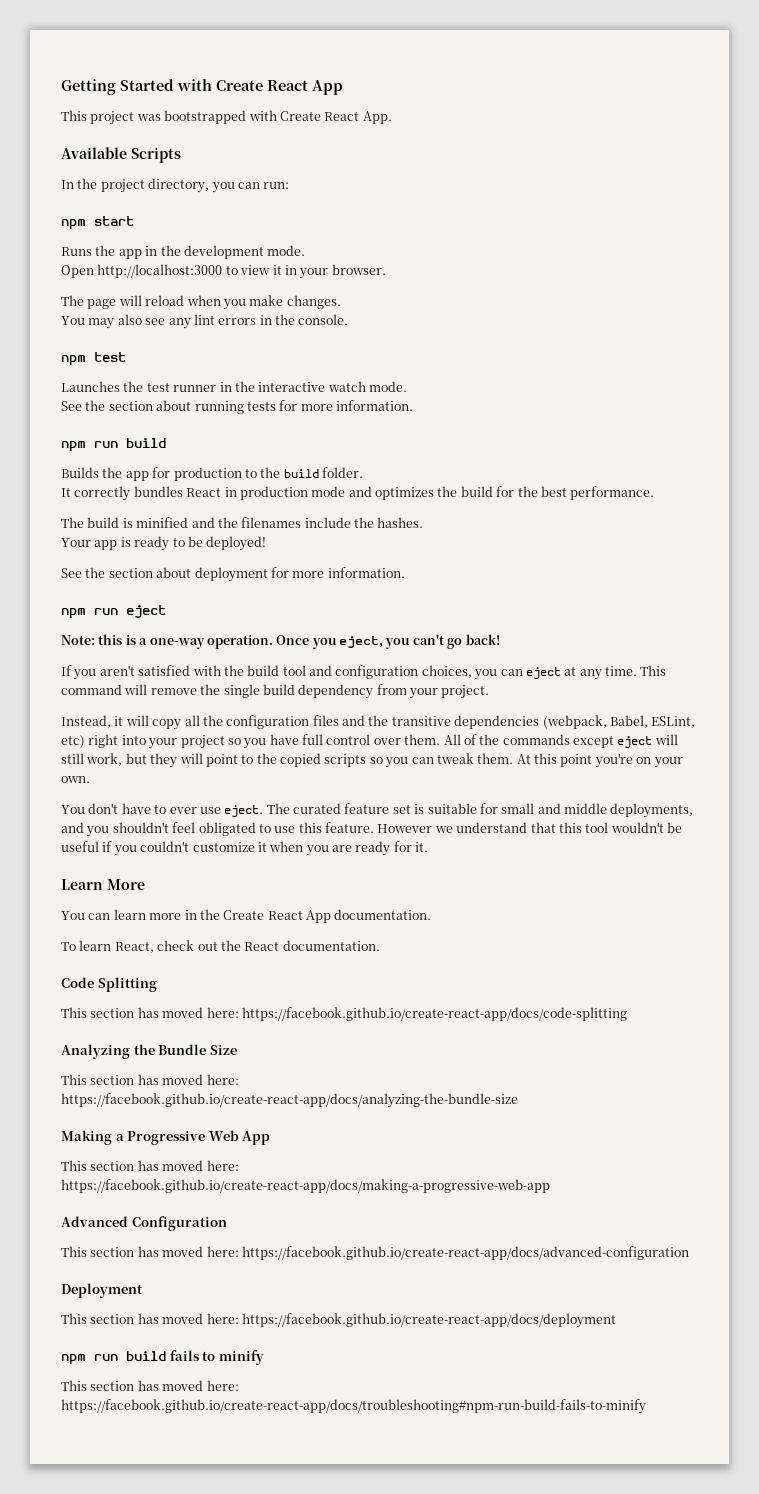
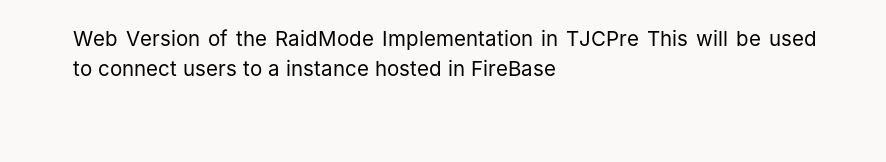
- Getting Started with Create React App
- This project was bootstrapped with Create React App.
- Available Scripts
- In the project directory, you can run:
- npm start
- Runs the app in the development mode.
- Open http://localhost:3000 to view it in your browser.
- The page will reload when you make changes.
- You may also see any lint errors in the console.
- npm test
- Launches the test runner in the interactive watch mode.
- See the section about running tests for more information.
- npm run build
- Builds the app for production to the build folder.
- It correctly bundles React in production mode and optimizes the build for the best performance.
- The build is minified and the filenames include the hashes.
- Your app is ready to be deployed!
- See the section about deployment for more information.
- npm run eject
- Note: this is a one-way operation. Once you eject, you can't go back!
- If you aren't satisfied with the build tool and configuration choices, you can eject at any time. This command will remove the single build dependency from your project.
- Instead, it will copy all the configuration files and the transitive dependencies (webpack, Babel, ESLint, etc) right into your project so you have full control over them. All of the commands except eject will still work, but they will point to the copied scripts so you can tweak them. At this point you're on your own.
- You don't have to ever use eject. The curated feature set is suitable for small and middle deployments, and you shouldn't feel obligated to use this feature. However we understand that this tool wouldn't be useful if you couldn't customize it when you are ready for it.
- Learn More
- You can learn more in the Create React App documentation.
- To learn React, check out the React documentation.
- Code Splitting
- This section has moved here: https://facebook.github.io/create-react-app/docs/code-splitting
- Analyzing the Bundle Size
- This section has moved here: https://facebook.github.io/create-react-app/docs/analyzing-the-bundle-size
- Making a Progressive Web App
- This section has moved here: https://facebook.github.io/create-react-app/docs/making-a-progressive-web-app
- Advanced Configuration
- This section has moved here: https://facebook.github.io/create-react-app/docs/advanced-configuration
- Deployment
- This section has moved here: https://facebook.github.io/create-react-app/docs/deployment
- npm run build fails to minify
- This section has moved here: https://facebook.github.io/create-react-app/docs/troubleshooting#npm-run-build-fails-to-minify
+ Web Version of the RaidMode Implementation in TJCPre This will be used to connect users to a instance hosted in FireBase

